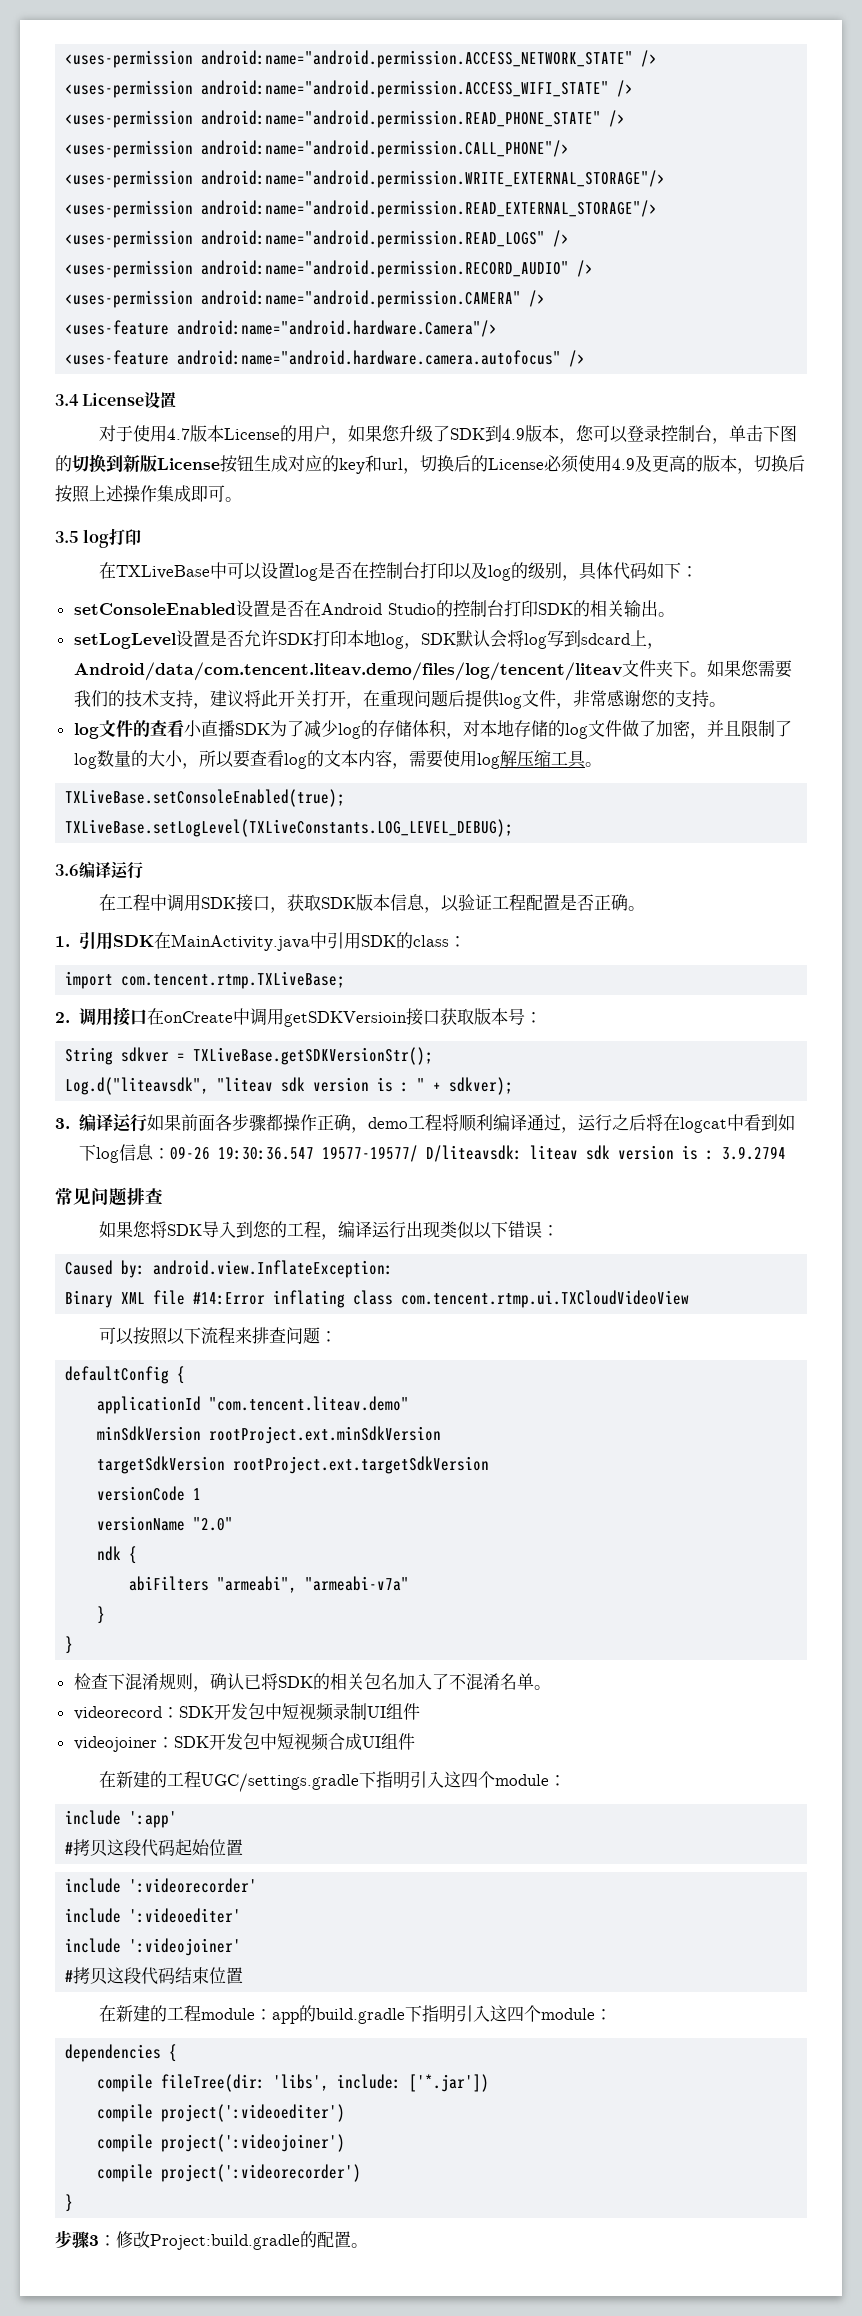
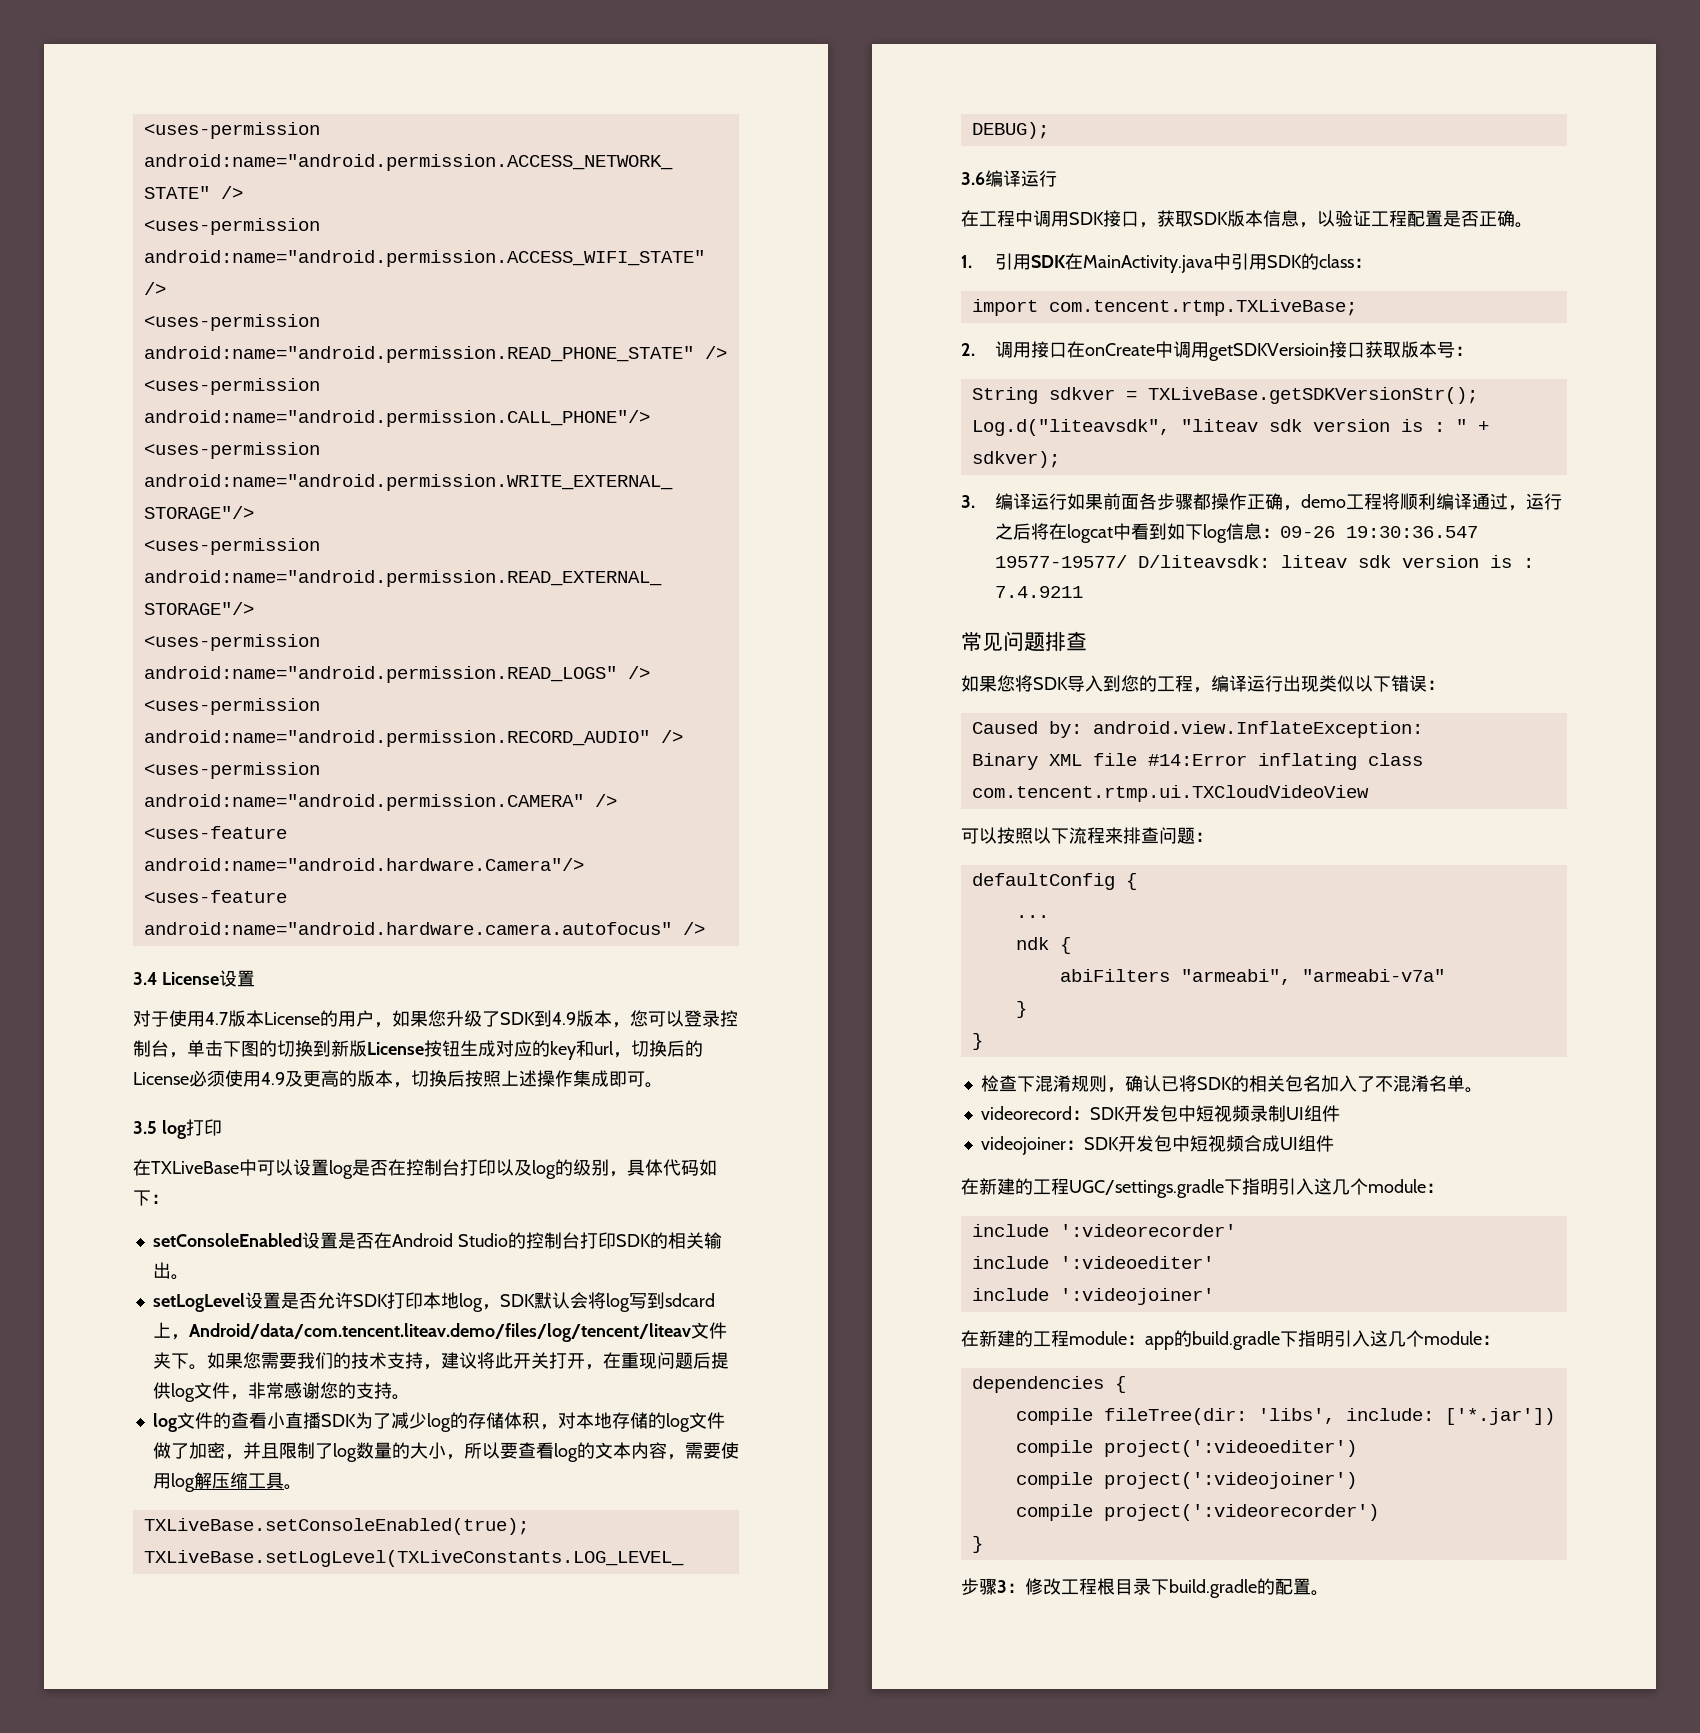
- 3.编译运行如果前面各步骤都操作正确，demo工程将顺利编译通过，运行之后将在logcat中看到如下log信息：09-26 19:30:36.547 19577-19577/ D/liteavsdk: liteav sdk version is : 3.9.2794
+ 3.编译运行如果前面各步骤都操作正确，demo工程将顺利编译通过，运行之后将在logcat中看到如下log信息：09-26 19:30:36.547 19577-19577/ D/liteavsdk: liteav sdk version is : 7.4.9211
- applicationId "com.tencent.liteav.demo"
- minSdkVersion rootProject.ext.minSdkVersion
- targetSdkVersion rootProject.ext.targetSdkVersion
- versionCode 1
- versionName "2.0"
+ ...
- 在新建的工程UGC/settings.gradle下指明引入这四个module：
- include ':app'
- #拷贝这段代码起始位置
+ 在新建的工程UGC/settings.gradle下指明引入这几个module：
- #拷贝这段代码结束位置
- 在新建的工程module：app的build.gradle下指明引入这四个module：
+ 在新建的工程module：app的build.gradle下指明引入这几个module：
- 步骤3：修改Project:build.gradle的配置。
+ 步骤3：修改工程根目录下build.gradle的配置。

